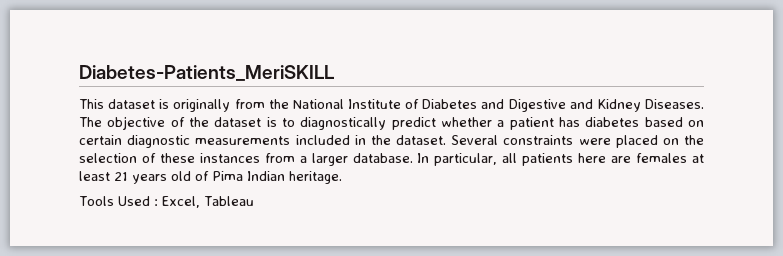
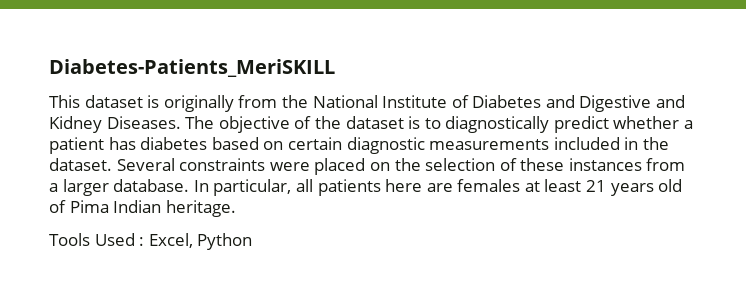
- Tools Used : Excel, Tableau
+ Tools Used : Excel, Python

